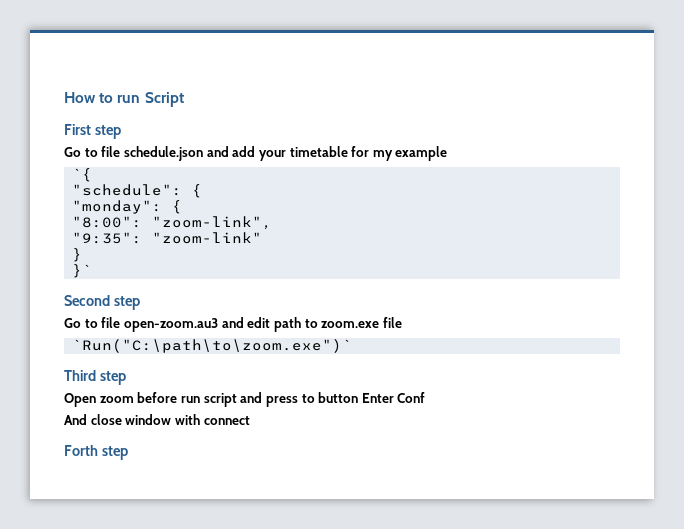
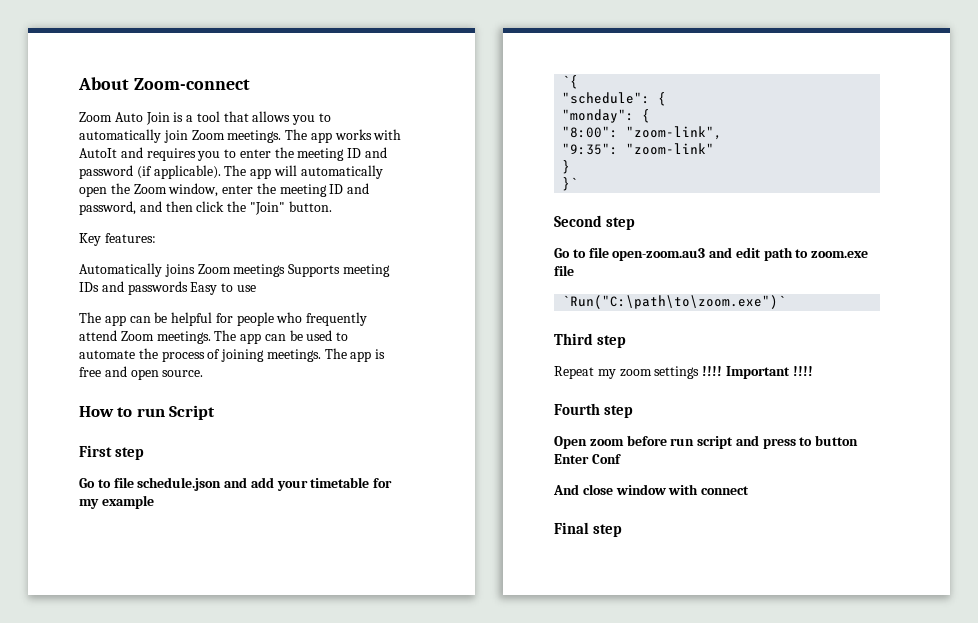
+ About Zoom-connect
+ Zoom Auto Join is a tool that allows you to automatically join Zoom meetings. The app works with AutoIt and requires you to enter the meeting ID and password (if applicable). The app will automatically open the Zoom window, enter the meeting ID and password, and then click the "Join" button.
+ Key features:
+ Automatically joins Zoom meetings Supports meeting IDs and passwords Easy to use
+ The app can be helpful for people who frequently attend Zoom meetings. The app can be used to automate the process of joining meetings. The app is free and open source.
+ Repeat my zoom settings !!!! Important !!!!
+ Fourth step
- Forth step
+ Final step

